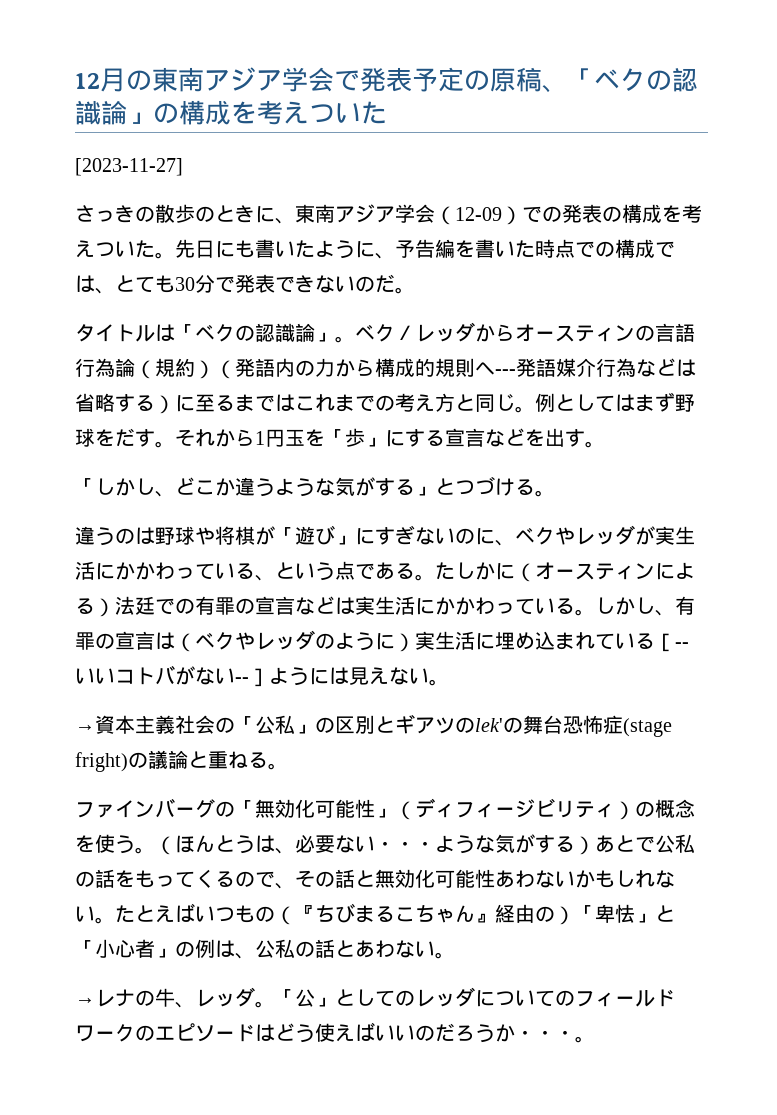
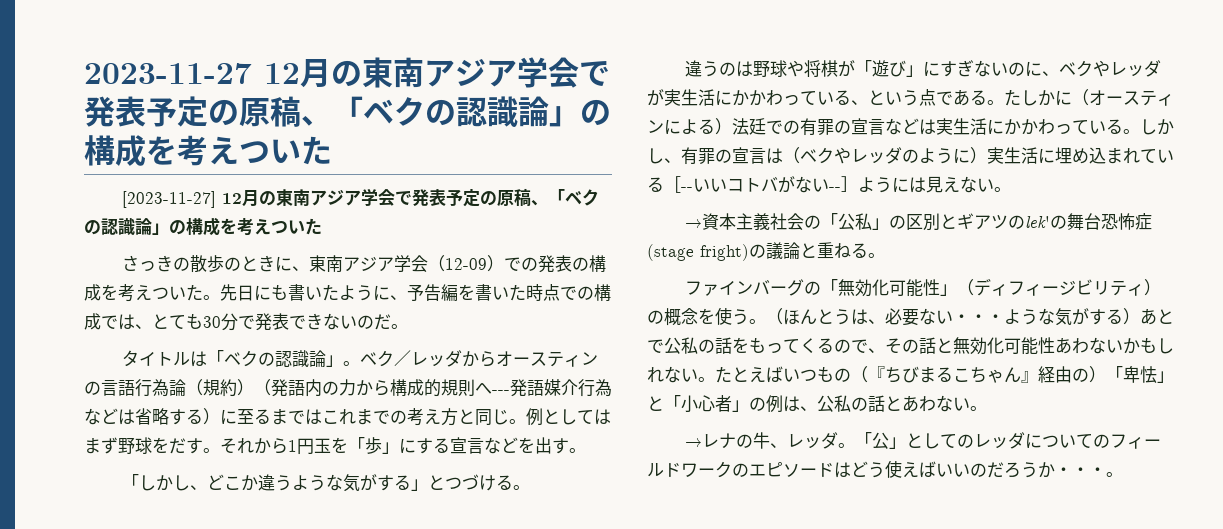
- 12月の東南アジア学会で発表予定の原稿、「ベクの認識論」の構成を考えついた
+ 2023-11-27 12月の東南アジア学会で発表予定の原稿、「ベクの認識論」の構成を考えついた
- [2023-11-27]
+ [2023-11-27] 12月の東南アジア学会で発表予定の原稿、「ベクの認識論」の構成を考えついた

